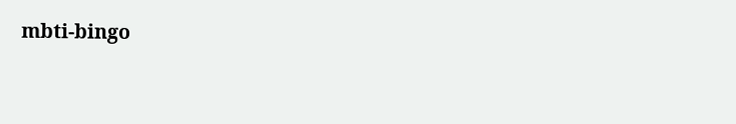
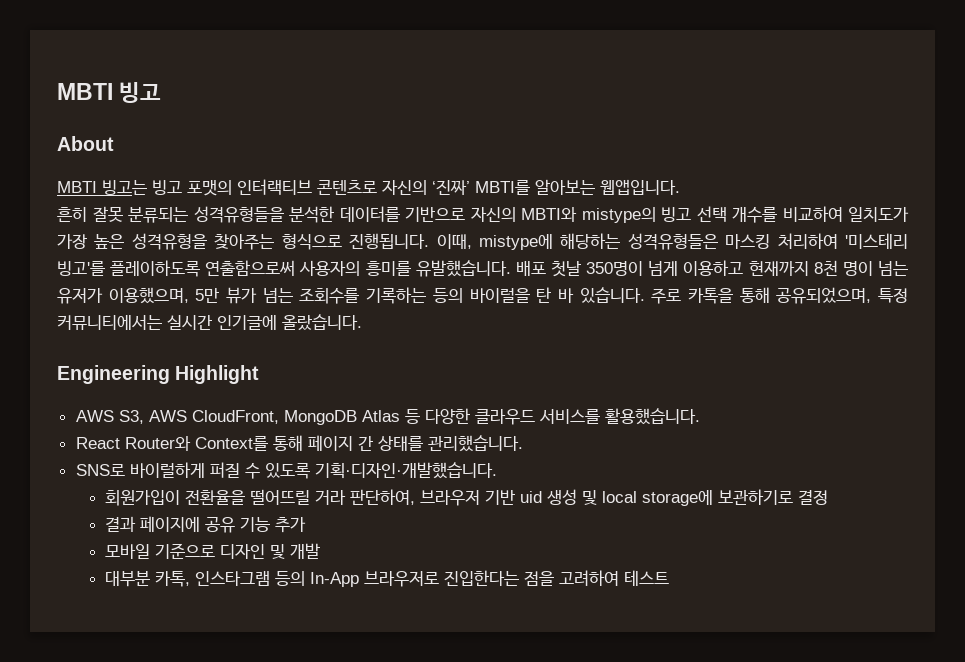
- mbti-bingo
+ MBTI 빙고
+ About
+ MBTI 빙고는 빙고 포맷의 인터랙티브 콘텐츠로 자신의 ‘진짜’ MBTI를 알아보는 웹앱입니다.
+ 흔히 잘못 분류되는 성격유형들을 분석한 데이터를 기반으로 자신의 MBTI와 mistype의 빙고 선택 개수를 비교하여 일치도가 가장 높은 성격유형을 찾아주는 형식으로 진행됩니다. 이때, mistype에 해당하는 성격유형들은 마스킹 처리하여 '미스테리 빙고'를 플레이하도록 연출함으로써 사용자의 흥미를 유발했습니다. 배포 첫날 350명이 넘게 이용하고 현재까지 8천 명이 넘는 유저가 이용했으며, 5만 뷰가 넘는 조회수를 기록하는 등의 바이럴을 탄 바 있습니다. 주로 카톡을 통해 공유되었으며, 특정 커뮤니티에서는 실시간 인기글에 올랐습니다.
+ Engineering Highlight
+ AWS S3, AWS CloudFront, MongoDB Atlas 등 다양한 클라우드 서비스를 활용했습니다.
+ React Router와 Context를 통해 페이지 간 상태를 관리했습니다.
+ SNS로 바이럴하게 퍼질 수 있도록 기획·디자인·개발했습니다.
+ 회원가입이 전환율을 떨어뜨릴 거라 판단하여, 브라우저 기반 uid 생성 및 local storage에 보관하기로 결정
+ 결과 페이지에 공유 기능 추가
+ 모바일 기준으로 디자인 및 개발
+ 대부분 카톡, 인스타그램 등의 In-App 브라우저로 진입한다는 점을 고려하여 테스트

